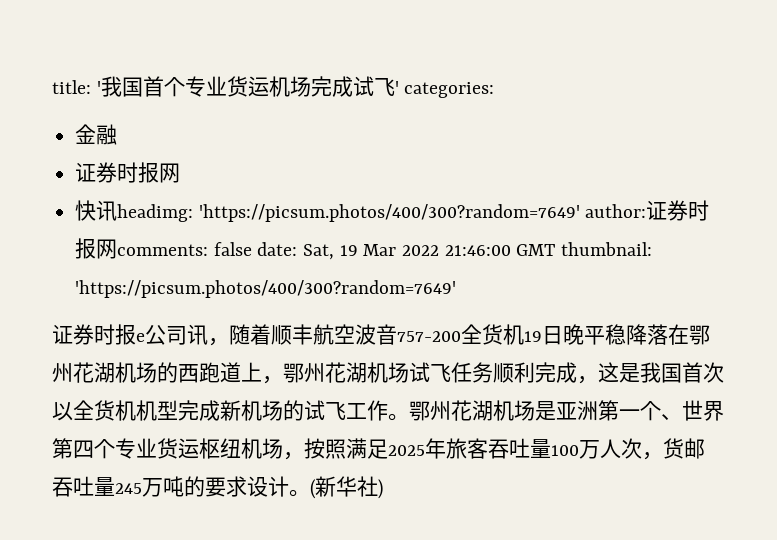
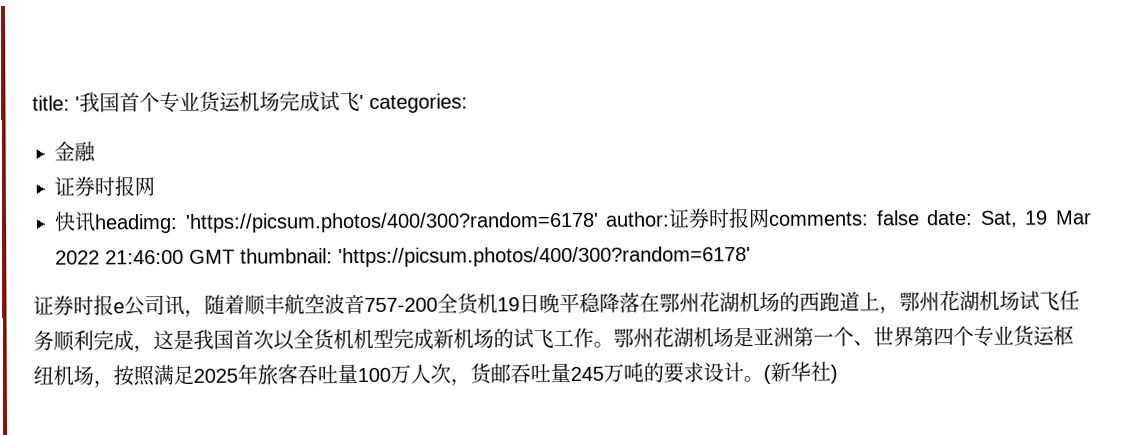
- 快讯headimg: 'https://picsum.photos/400/300?random=7649' author:证券时报网comments: false date: Sat, 19 Mar 2022 21:46:00 GMT thumbnail: 'https://picsum.photos/400/300?random=7649'
+ 快讯headimg: 'https://picsum.photos/400/300?random=6178' author:证券时报网comments: false date: Sat, 19 Mar 2022 21:46:00 GMT thumbnail: 'https://picsum.photos/400/300?random=6178'

